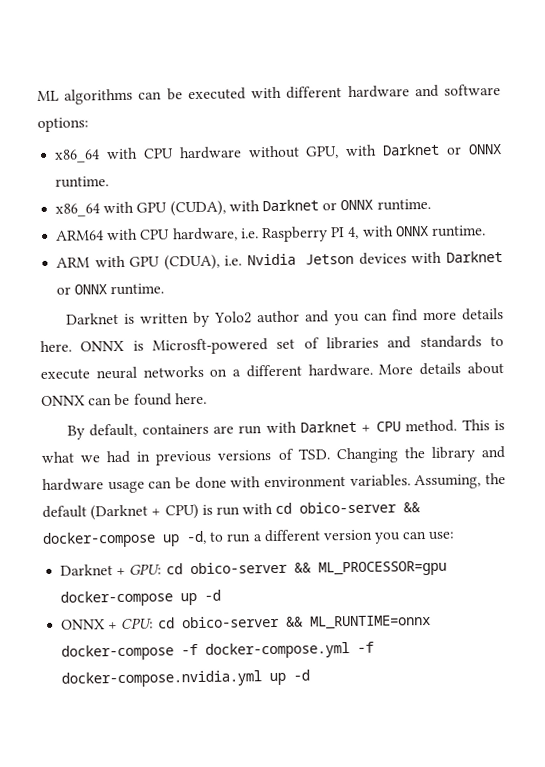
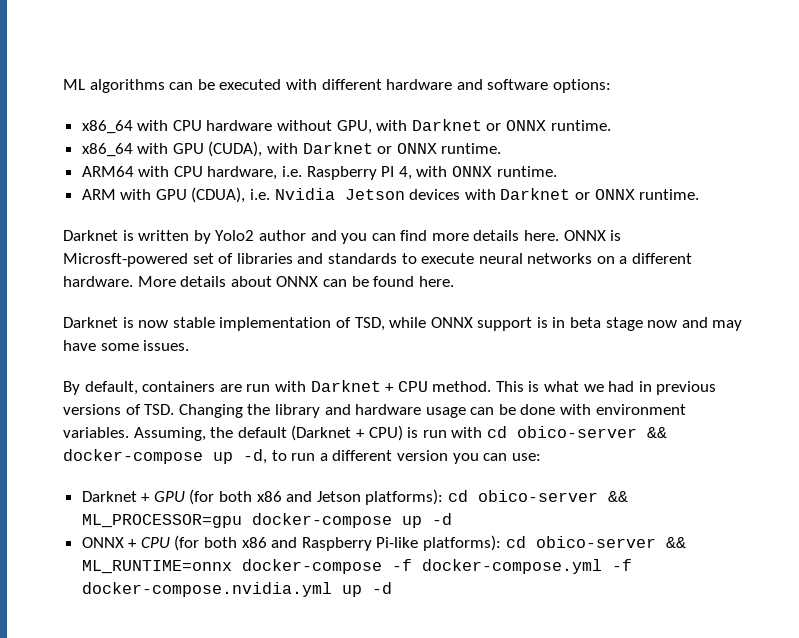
+ Darknet is now stable implementation of TSD, while ONNX support is in beta stage now and may have some issues.
- Darknet + GPU: cd obico-server && ML_PROCESSOR=gpu docker-compose up -d
+ Darknet + GPU (for both x86 and Jetson platforms): cd obico-server && ML_PROCESSOR=gpu docker-compose up -d
- ONNX + CPU: cd obico-server && ML_RUNTIME=onnx docker-compose -f docker-compose.yml -f docker-compose.nvidia.yml up -d
+ ONNX + CPU (for both x86 and Raspberry Pi-like platforms): cd obico-server && ML_RUNTIME=onnx docker-compose -f docker-compose.yml -f docker-compose.nvidia.yml up -d

